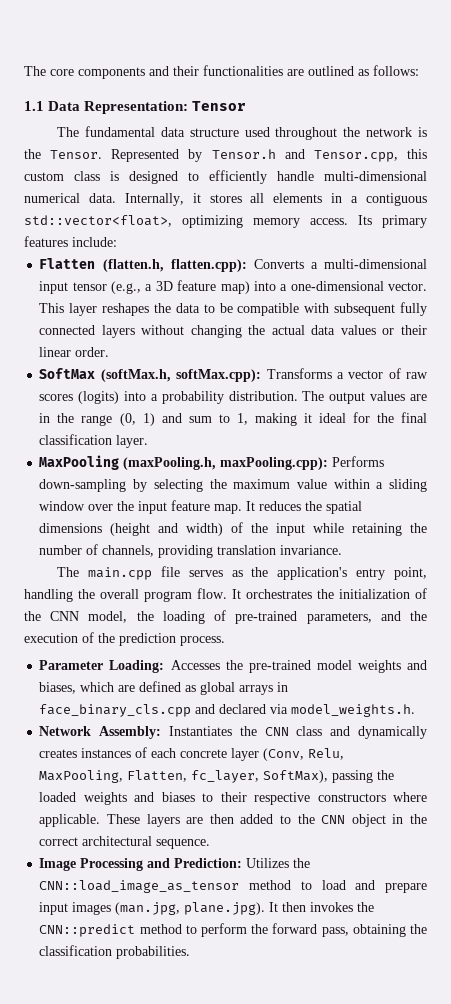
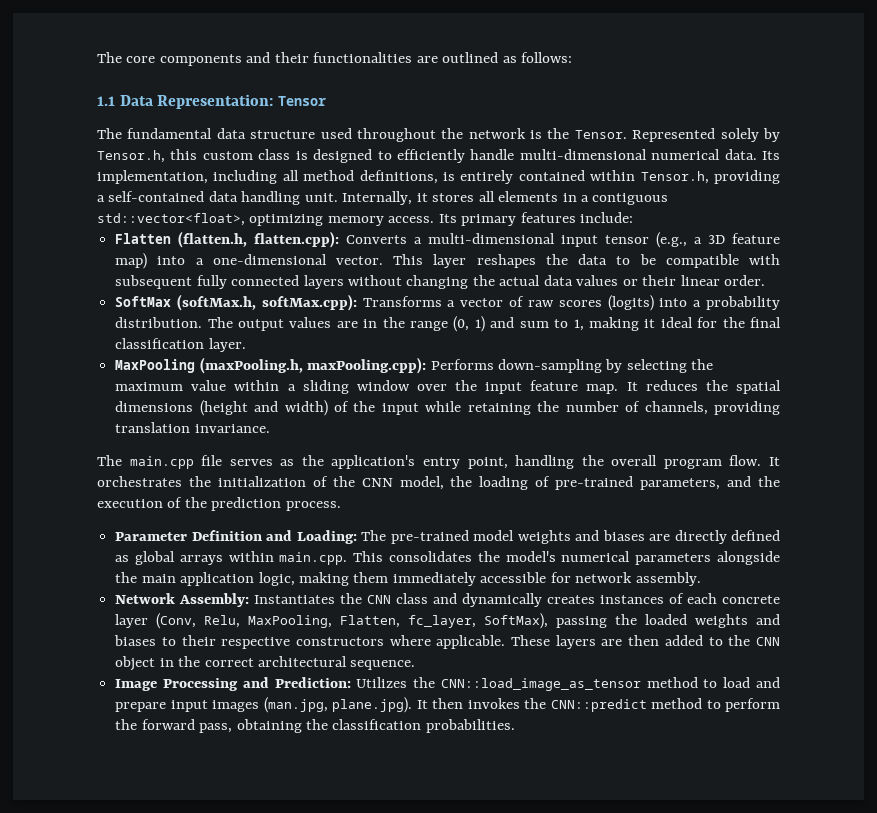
- Represented by Tensor.h and Tensor.cpp, this custom class is designed to efficiently handle multi-dimensional numerical data.
+ Represented solely by Tensor.h, this custom class is designed to efficiently handle multi-dimensional numerical data.
+ Its implementation, including all method definitions, is entirely contained within Tensor.h, providing a self-contained data handling unit.
- Parameter Loading: Accesses the pre-trained model weights and biases, which are defined as global arrays in face_binary_cls.cpp and declared via model_weights.h.
+ Parameter Definition and Loading: The pre-trained model weights and biases are directly defined as global arrays within main.cpp. This consolidates the model's numerical parameters alongside the main application logic, making them immediately accessible for network assembly.

